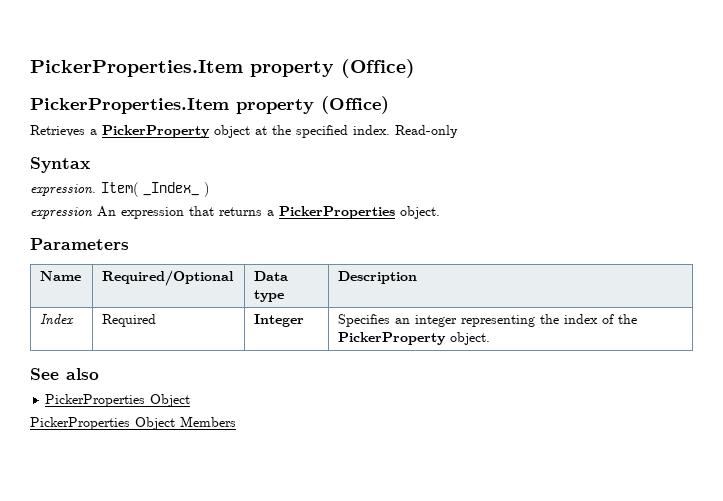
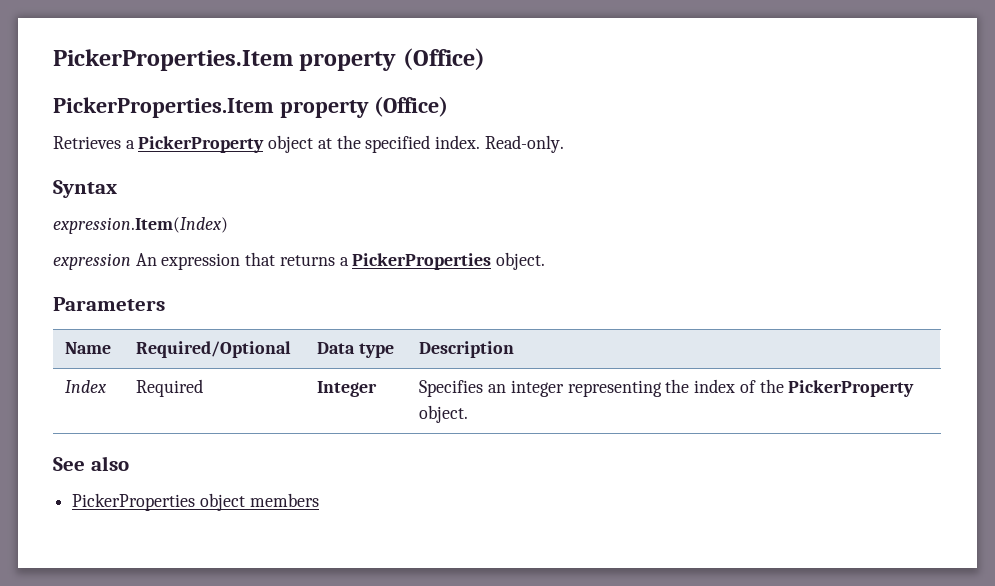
- Read-only
+ Read-only.
- expression. Item( _Index_ )
+ expression.Item(Index)
  See also
- PickerProperties Object
- PickerProperties Object Members
+ PickerProperties object members

